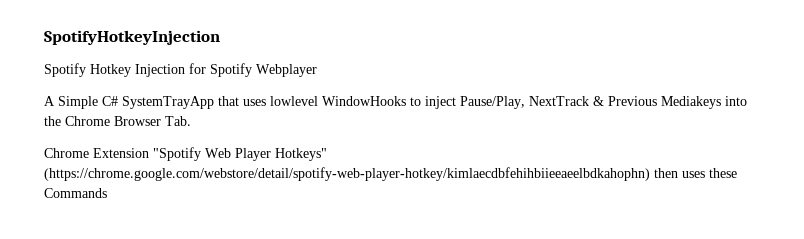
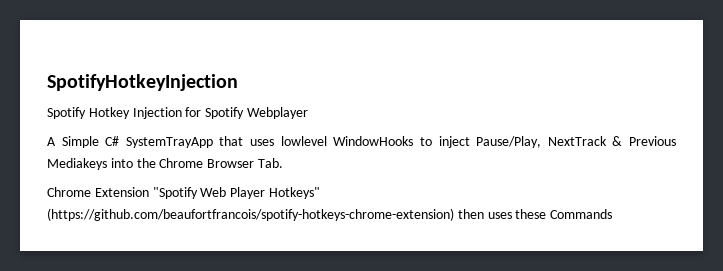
- Chrome Extension "Spotify Web Player Hotkeys" (https://chrome.google.com/webstore/detail/spotify-web-player-hotkey/kimlaecdbfehihbiieeaeelbdkahophn) then uses these Commands
+ Chrome Extension "Spotify Web Player Hotkeys" (https://github.com/beaufortfrancois/spotify-hotkeys-chrome-extension) then uses these Commands

